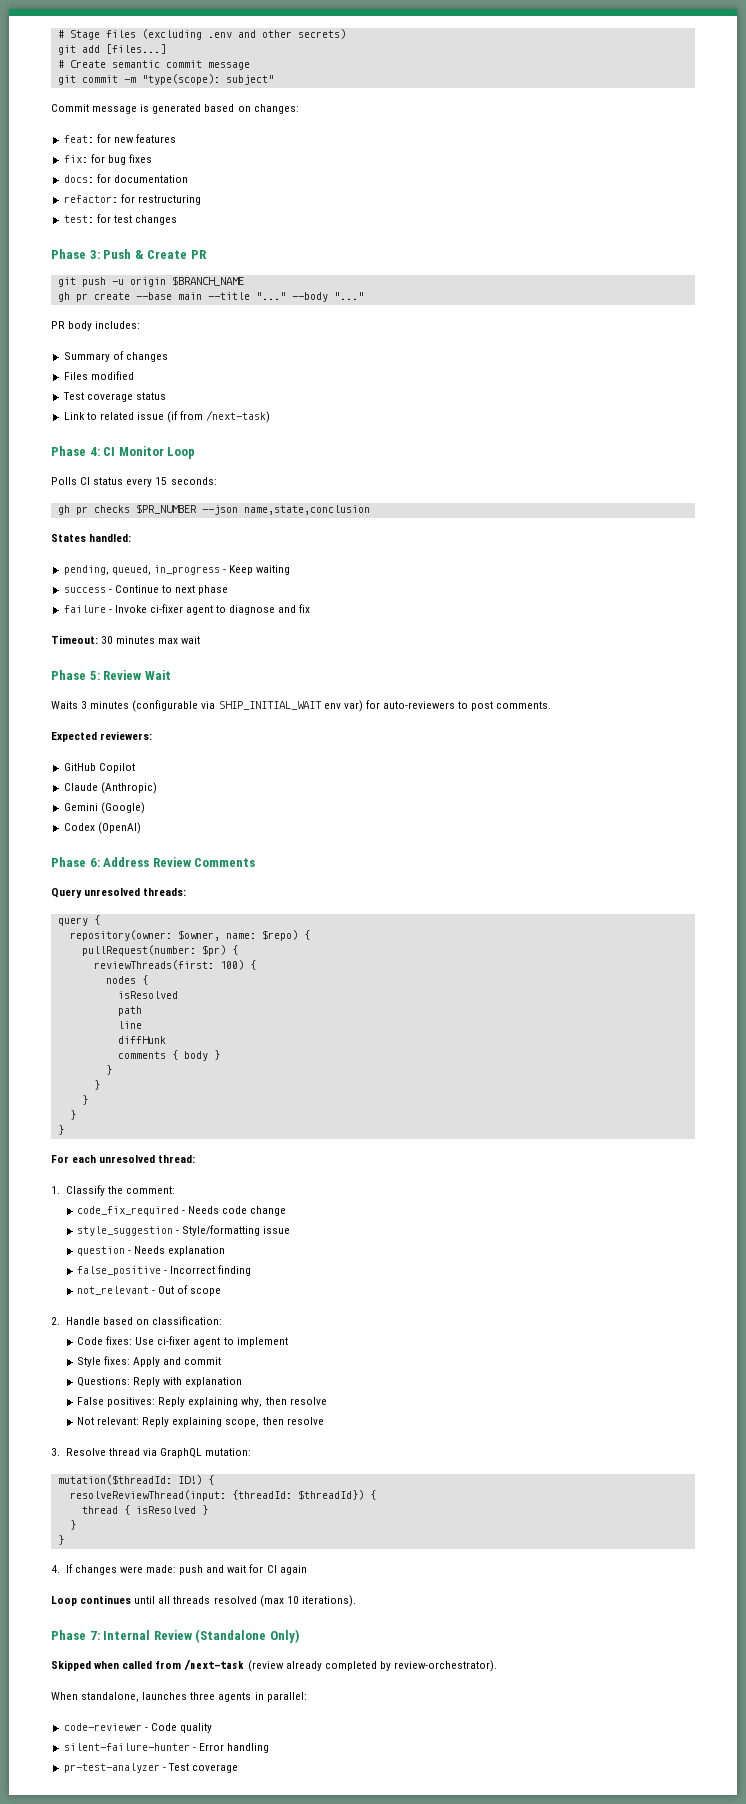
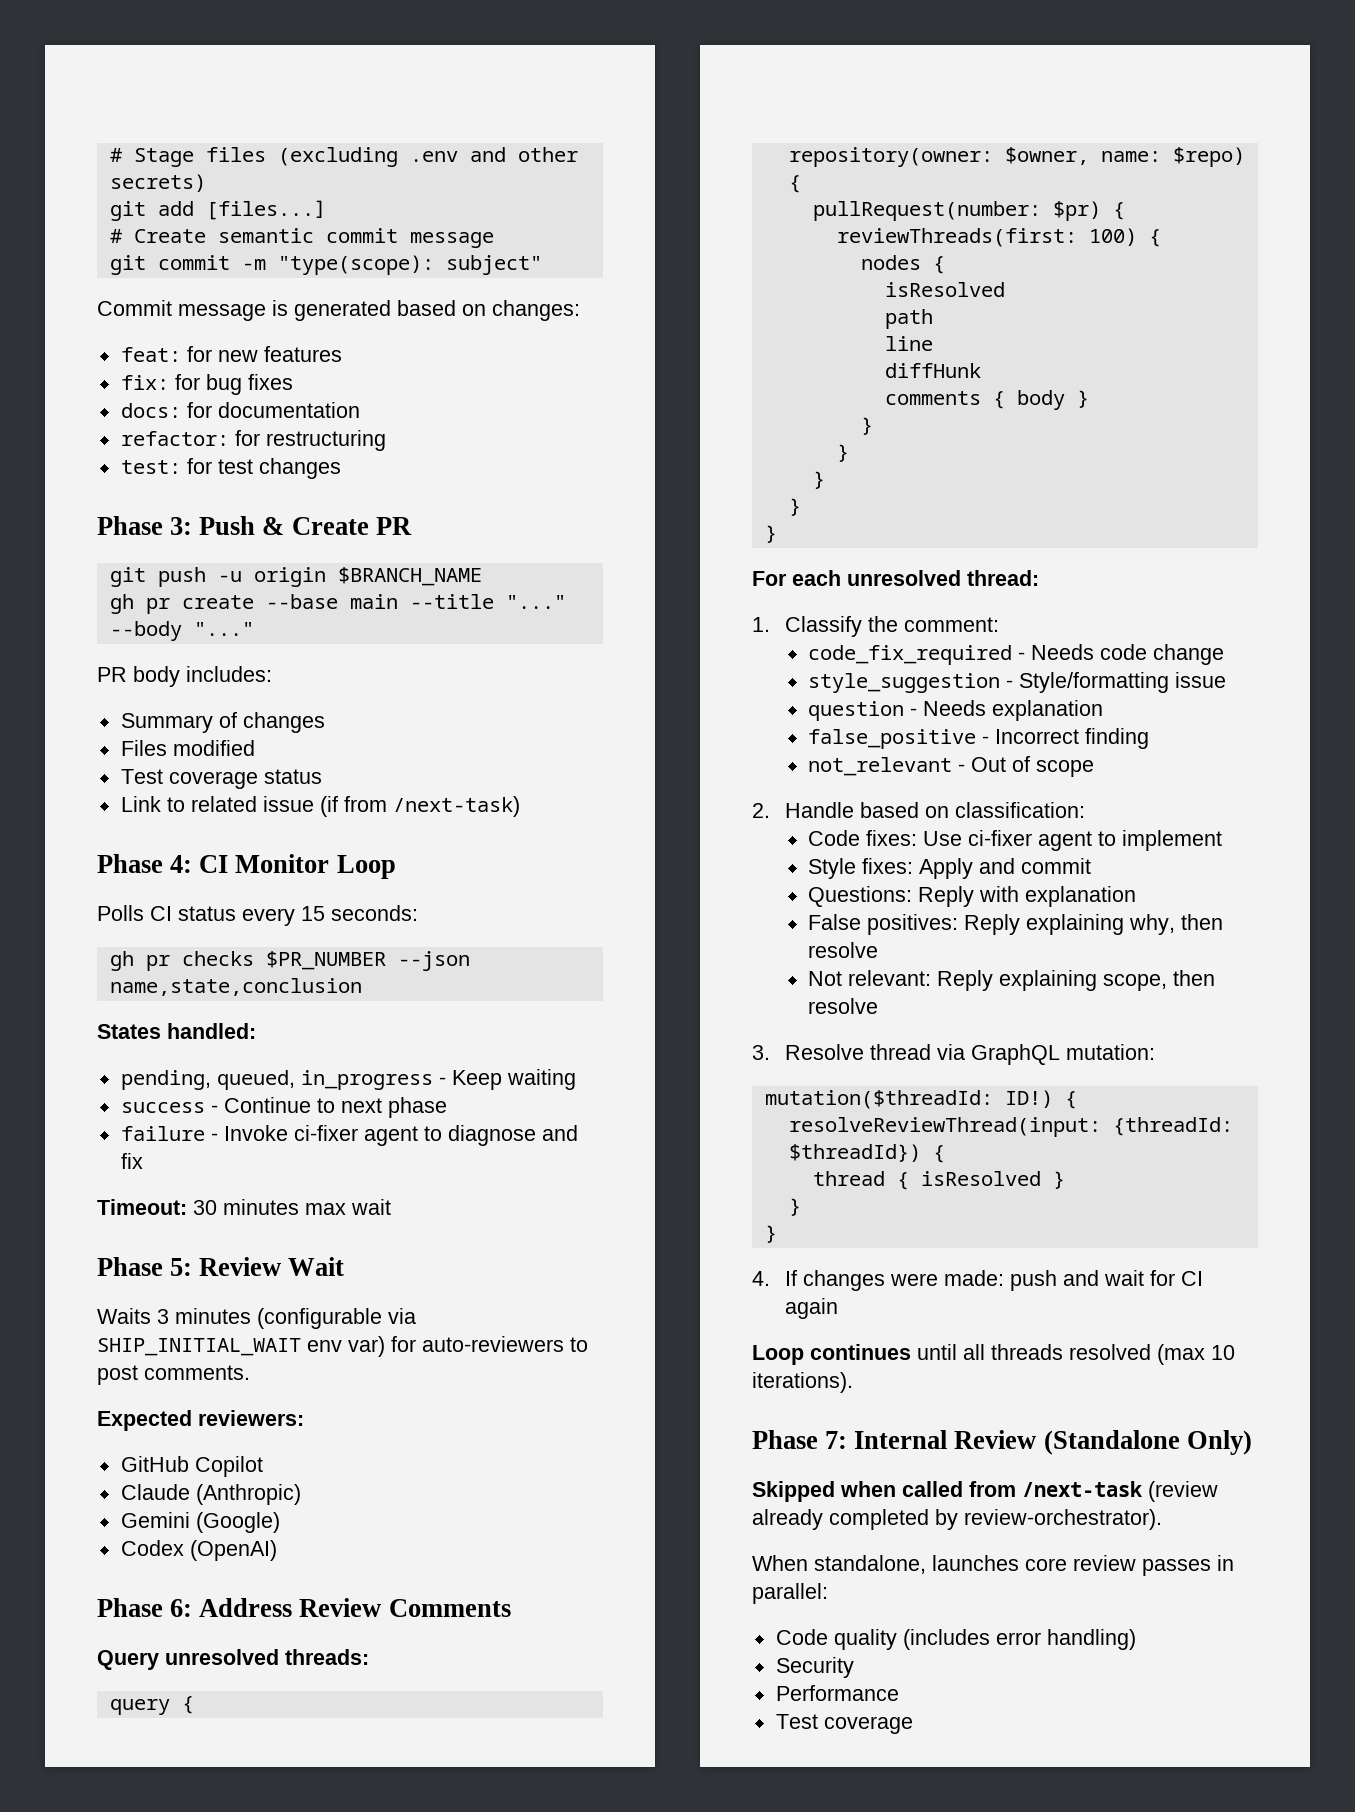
- When standalone, launches three agents in parallel:
+ When standalone, launches core review passes in parallel:
- code-reviewer - Code quality
- silent-failure-hunter - Error handling
- pr-test-analyzer - Test coverage
+ Code quality (includes error handling)
+ Security
+ Performance
+ Test coverage

